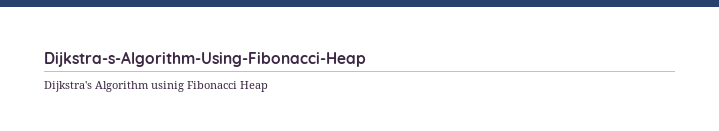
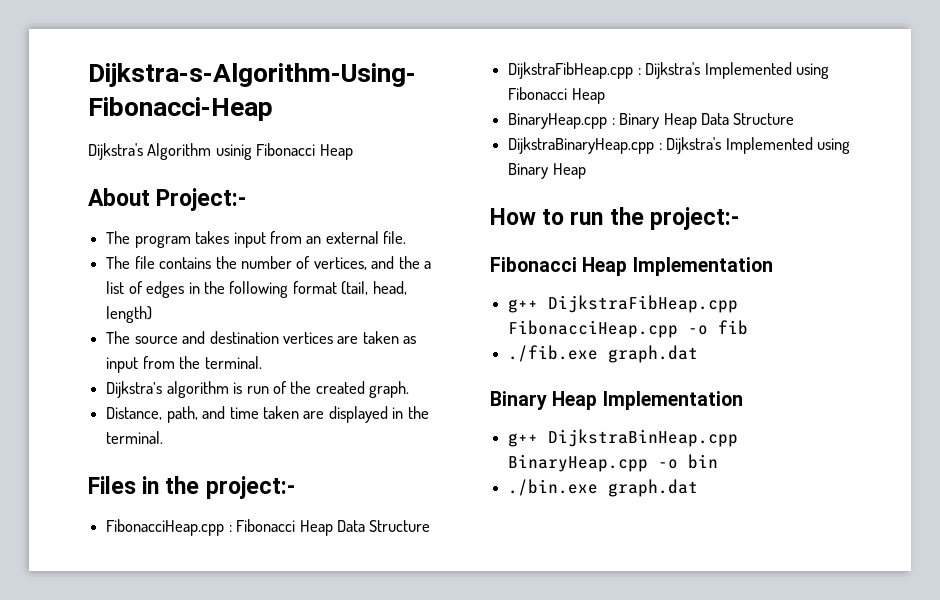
+ About Project:-
+ The program takes input from an external file.
+ The file contains the number of vertices, and the a list of edges in the following format (tail, head, length)
+ The source and destination vertices are taken as input from the terminal.
+ Dijkstra’s algorithm is run of the created graph.
+ Distance, path, and time taken are displayed in the terminal.
+ Files in the project:-
+ FibonacciHeap.cpp : Fibonacci Heap Data Structure
+ DijkstraFibHeap.cpp : Dijkstra's Implemented using Fibonacci Heap
+ BinaryHeap.cpp : Binary Heap Data Structure
+ DijkstraBinaryHeap.cpp : Dijkstra's Implemented using Binary Heap
+ How to run the project:-
+ Fibonacci Heap Implementation
+ g++ DijkstraFibHeap.cpp FibonacciHeap.cpp -o fib
+ ./fib.exe graph.dat
+ Binary Heap Implementation
+ g++ DijkstraBinHeap.cpp BinaryHeap.cpp -o bin
+ ./bin.exe graph.dat

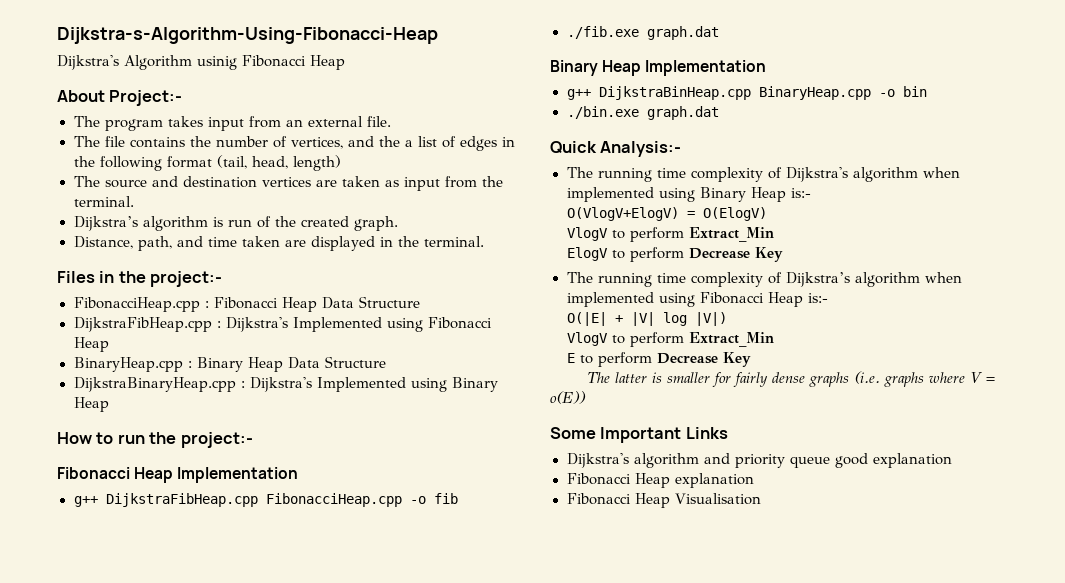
+ Quick Analysis:-
+ The running time complexity of Dijkstra's algorithm when implemented using Binary Heap is:-
+ O(VlogV+ElogV) = O(ElogV)
+ VlogV to perform Extract_Min
+ ElogV to perform Decrease Key
+ The running time complexity of Dijkstra’s algorithm when implemented using Fibonacci Heap is:-
+ O(|E| + |V| log |V|)
+ VlogV to perform Extract_Min
+ E to perform Decrease Key
+ The latter is smaller for fairly dense graphs (i.e. graphs where V = o(E))
+ Some Important Links
+ Dijkstra's algorithm and priority queue good explanation
+ Fibonacci Heap explanation
+ Fibonacci Heap Visualisation

